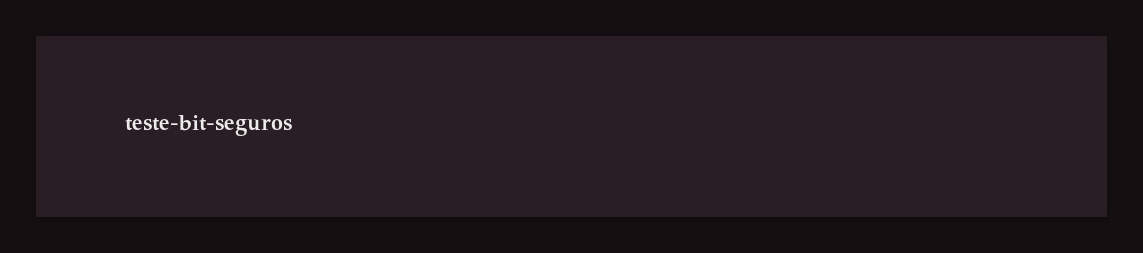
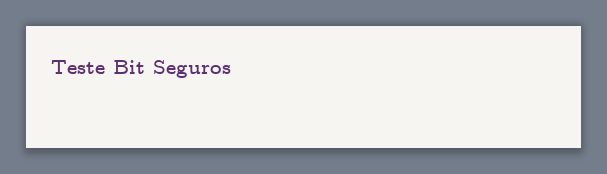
- teste-bit-seguros
+ Teste Bit Seguros

